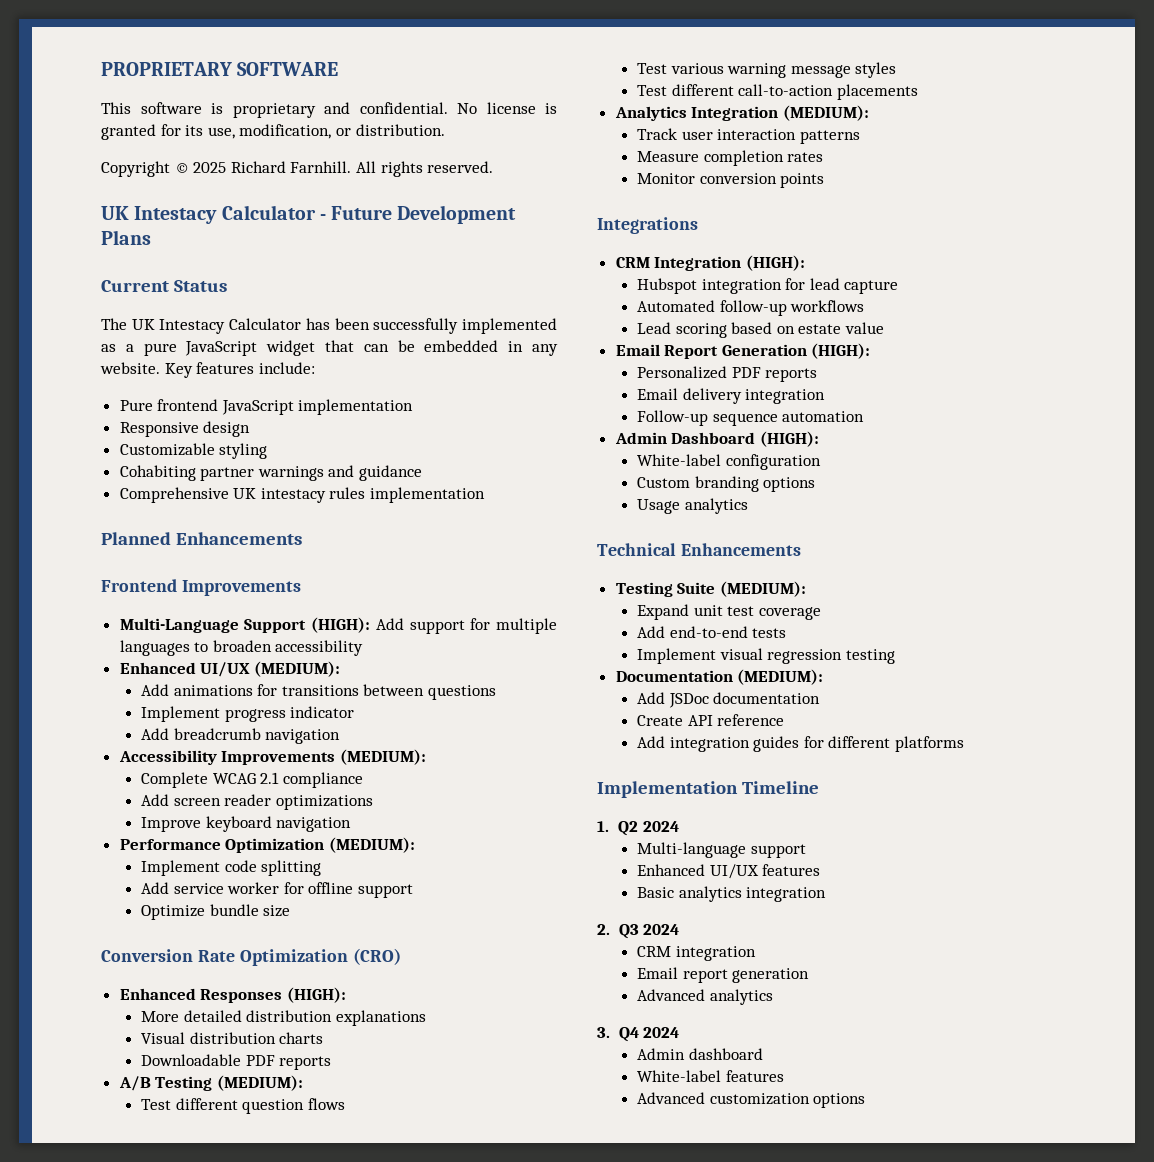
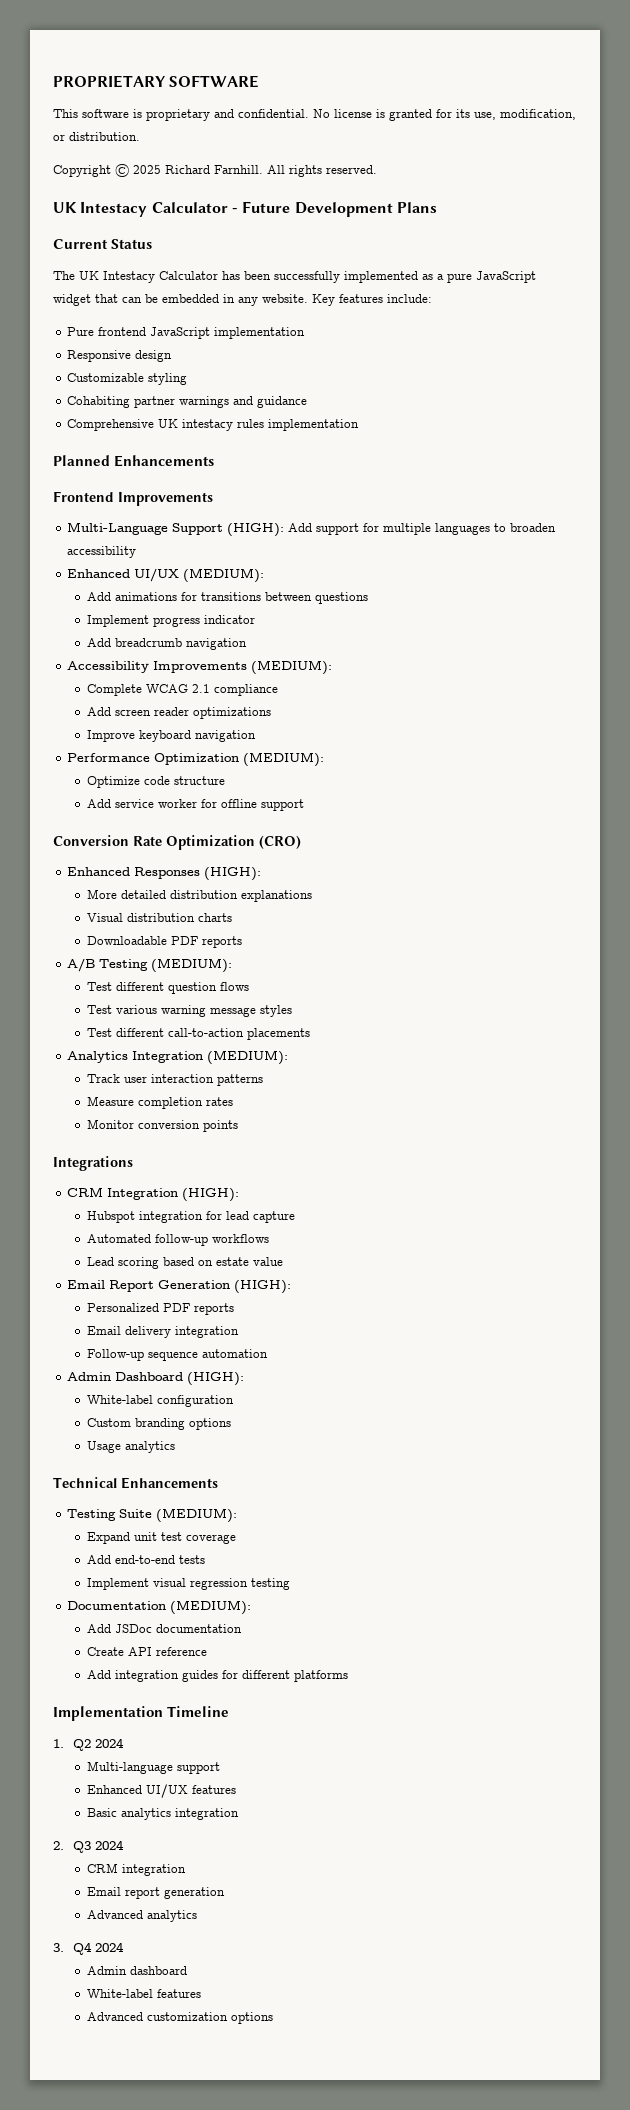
- Implement code splitting
+ Optimize code structure
- Optimize bundle size

